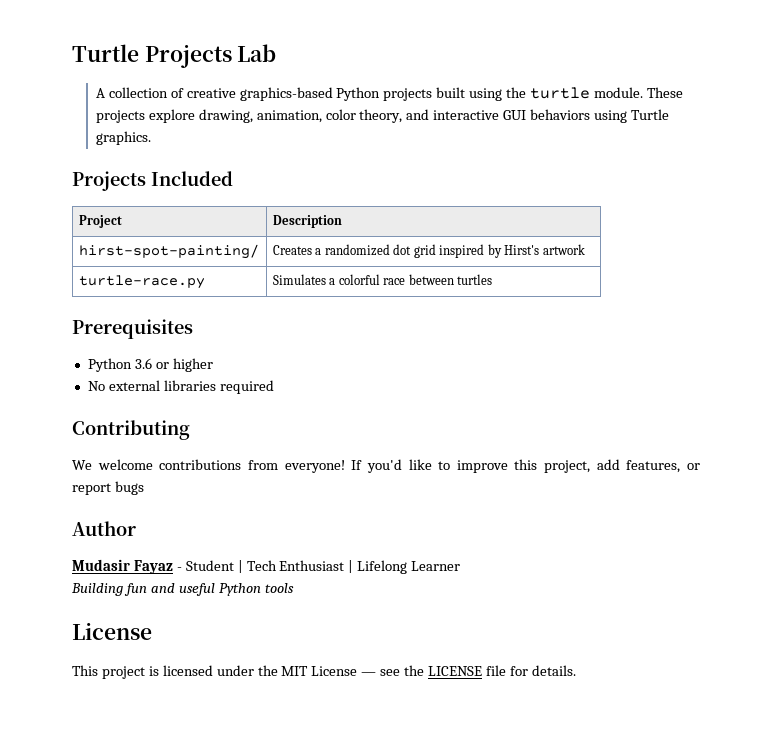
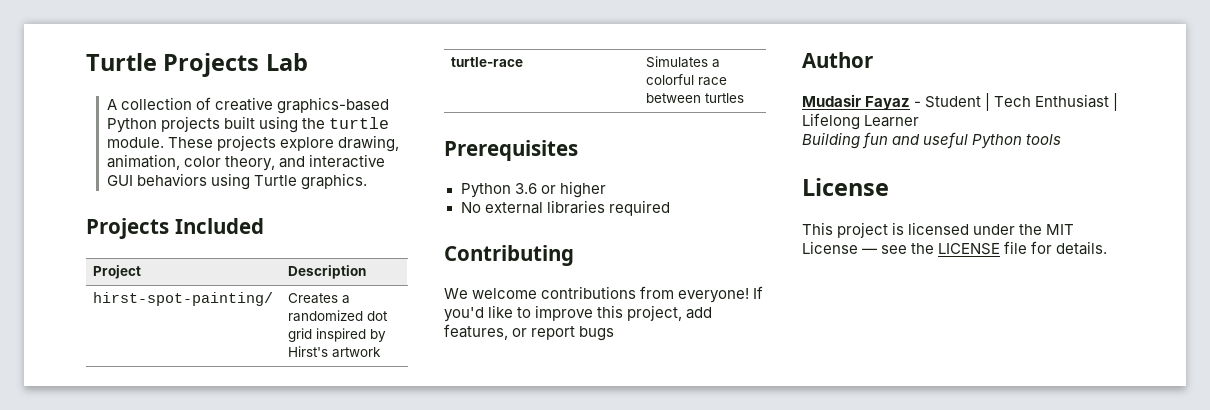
- turtle-race.py | Simulates a colorful race between turtles
+ turtle-race | Simulates a colorful race between turtles

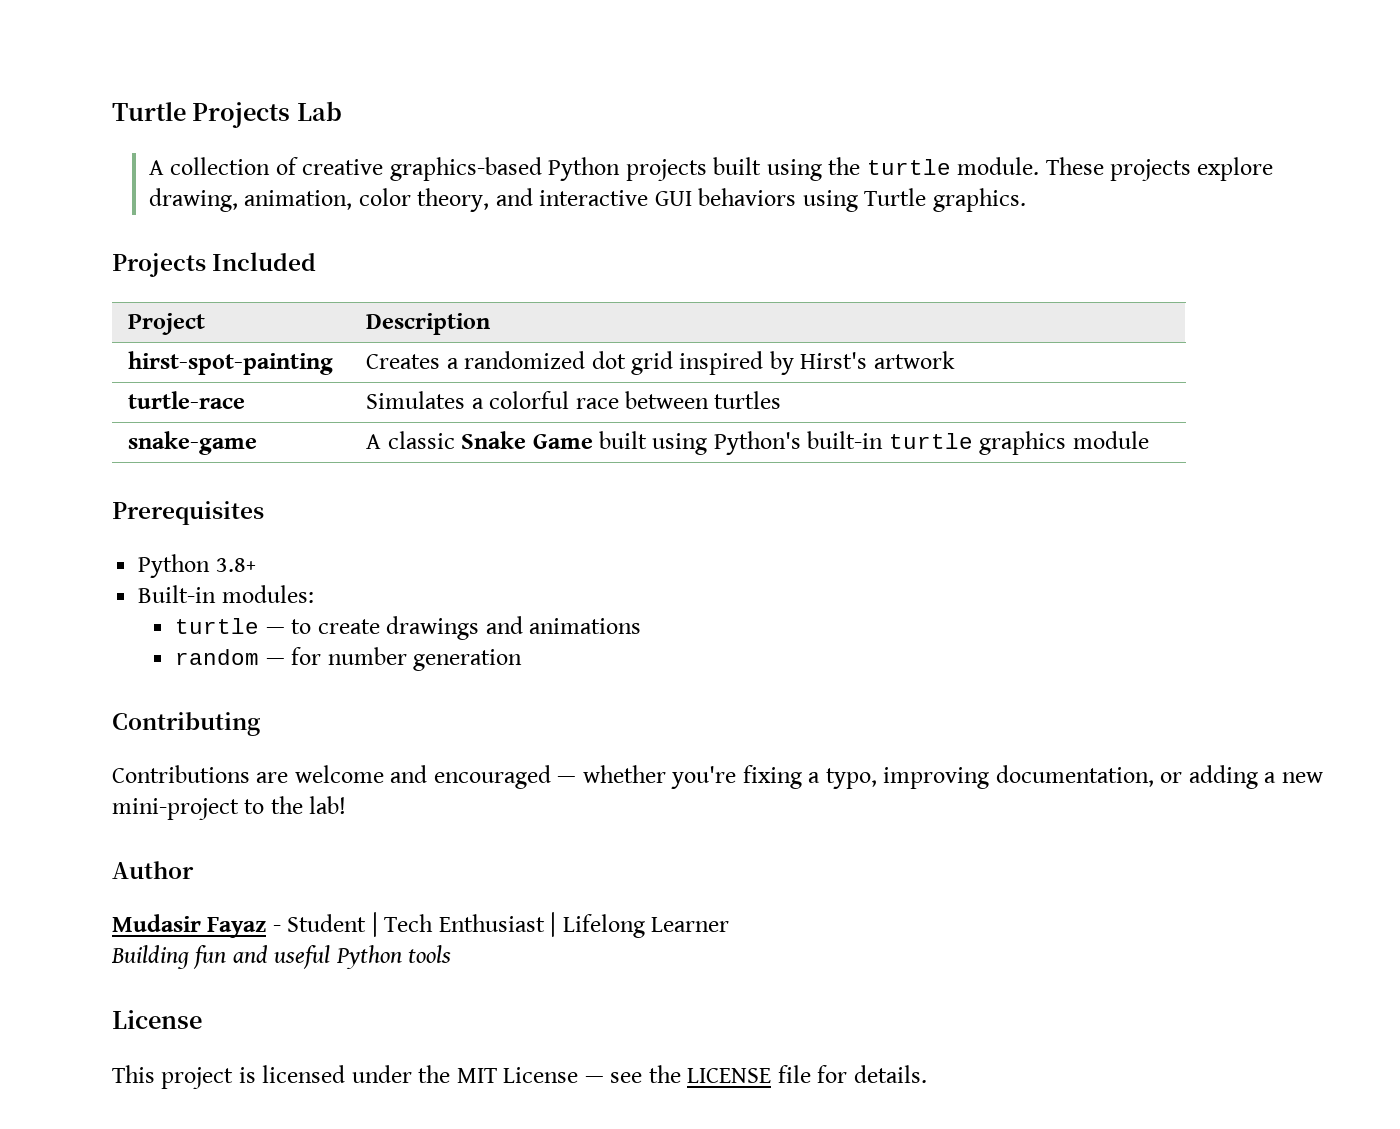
- hirst-spot-painting/ | Creates a randomized dot grid inspired by Hirst's artwork
+ hirst-spot-painting | Creates a randomized dot grid inspired by Hirst's artwork
+ snake-game | A classic Snake Game built using Python's built-in turtle graphics module
  Prerequisites
- Python 3.6 or higher
- No external libraries required
+ Python 3.8+
+ Built-in modules:
+ turtle — to create drawings and animations
+ random — for number generation
  Contributing
- We welcome contributions from everyone! If you'd like to improve this project, add features, or report bugs
+ Contributions are welcome and encouraged — whether you're fixing a typo, improving documentation, or adding a new mini-project to the lab!

